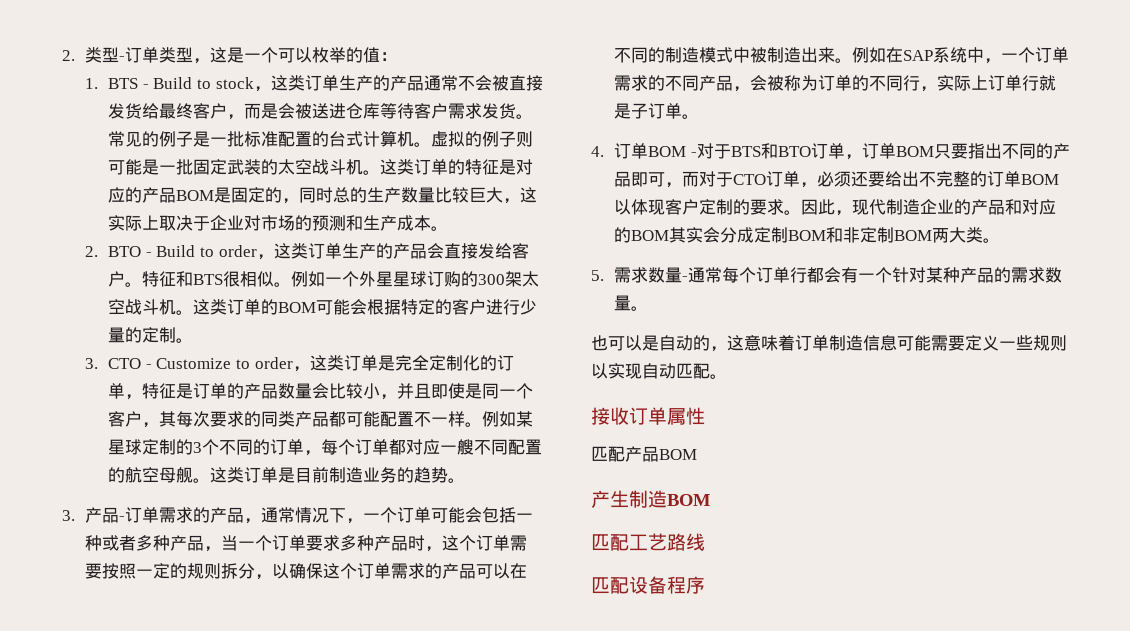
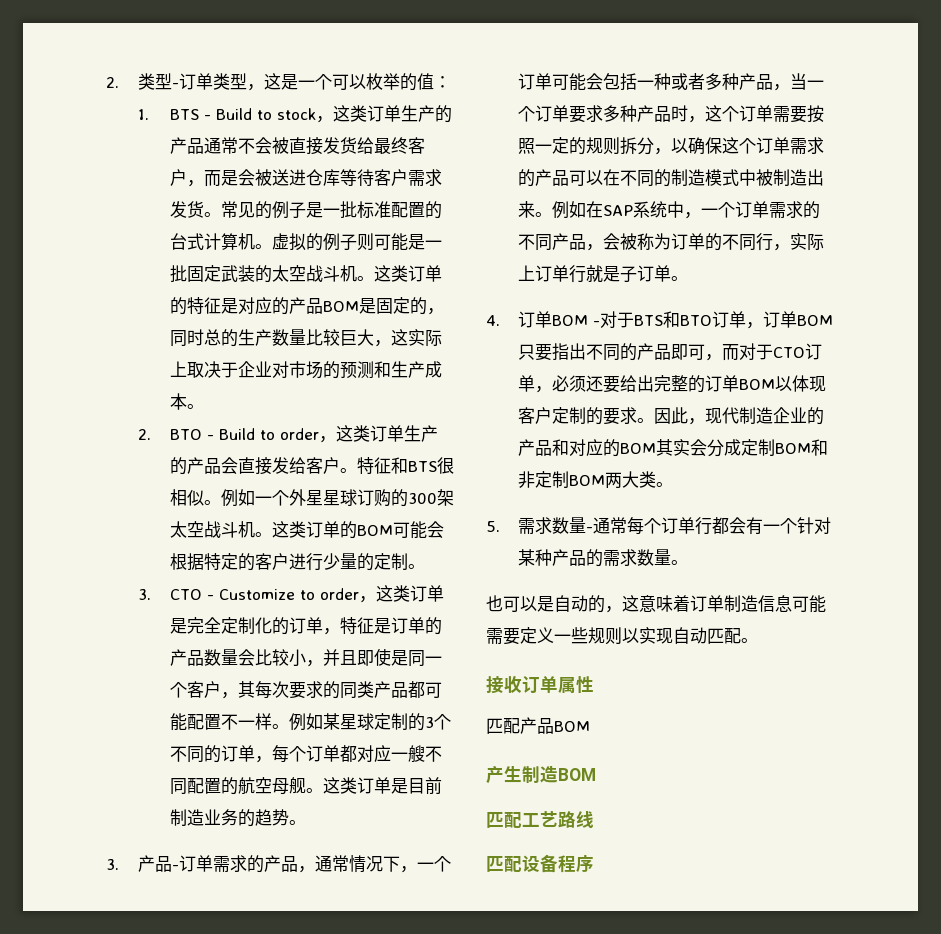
- 4.订单BOM -对于BTS和BTO订单，订单BOM只要指出不同的产品即可，而对于CTO订单，必须还要给出不完整的订单BOM以体现客户定制的要求。
+ 4.订单BOM -对于BTS和BTO订单，订单BOM只要指出不同的产品即可，而对于CTO订单，必须还要给出完整的订单BOM以体现客户定制的要求。

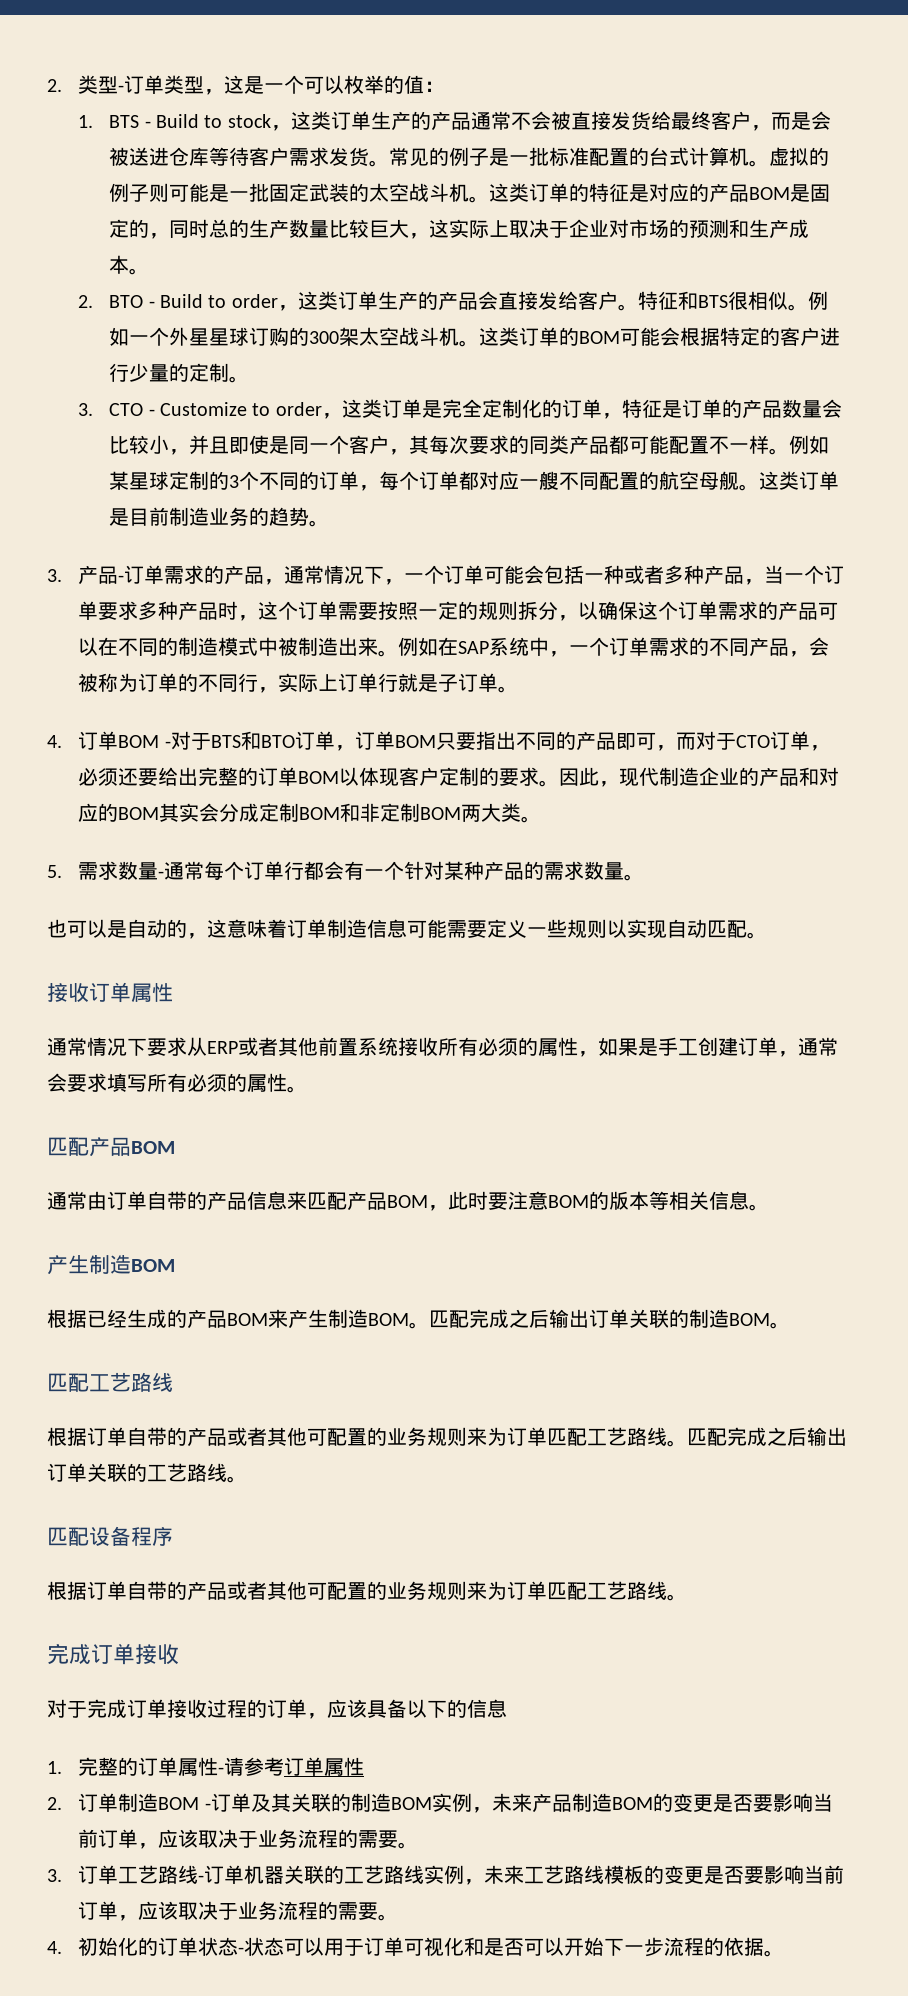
+ 通常情况下要求从ERP或者其他前置系统接收所有必须的属性，如果是手工创建订单，通常会要求填写所有必须的属性。
  匹配产品BOM
+ 通常由订单自带的产品信息来匹配产品BOM，此时要注意BOM的版本等相关信息。
  产生制造BOM
+ 根据已经生成的产品BOM来产生制造BOM。匹配完成之后输出订单关联的制造BOM。
  匹配工艺路线
+ 根据订单自带的产品或者其他可配置的业务规则来为订单匹配工艺路线。匹配完成之后输出订单关联的工艺路线。
  匹配设备程序
+ 根据订单自带的产品或者其他可配置的业务规则来为订单匹配工艺路线。
+ 完成订单接收
+ 对于完成订单接收过程的订单，应该具备以下的信息
+ 1.完整的订单属性-请参考订单属性
+ 2.订单制造BOM -订单及其关联的制造BOM实例，未来产品制造BOM的变更是否要影响当前订单，应该取决于业务流程的需要。
+ 3.订单工艺路线-订单机器关联的工艺路线实例，未来工艺路线模板的变更是否要影响当前订单，应该取决于业务流程的需要。
+ 4.初始化的订单状态-状态可以用于订单可视化和是否可以开始下一步流程的依据。

